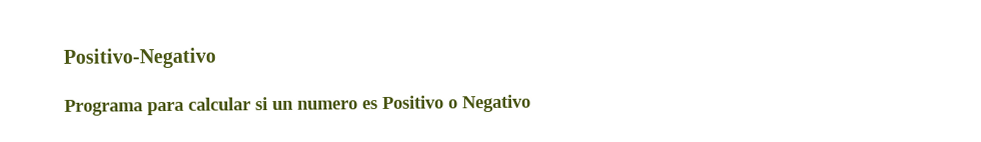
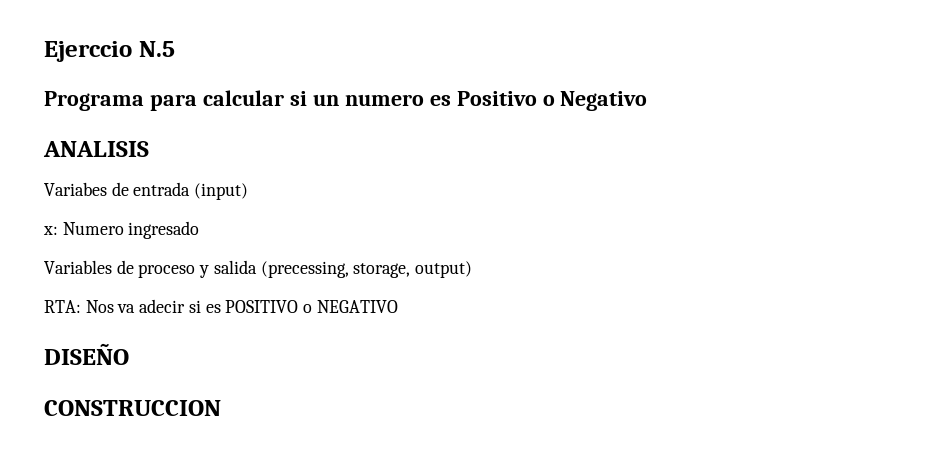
- Positivo-Negativo
+ Ejerccio N.5
+ ANALISIS
+ Variabes de entrada (input)
+ x: Numero ingresado
+ Variables de proceso y salida (precessing, storage, output)
+ RTA: Nos va adecir si es POSITIVO o NEGATIVO
+ DISEÑO
+ CONSTRUCCION

